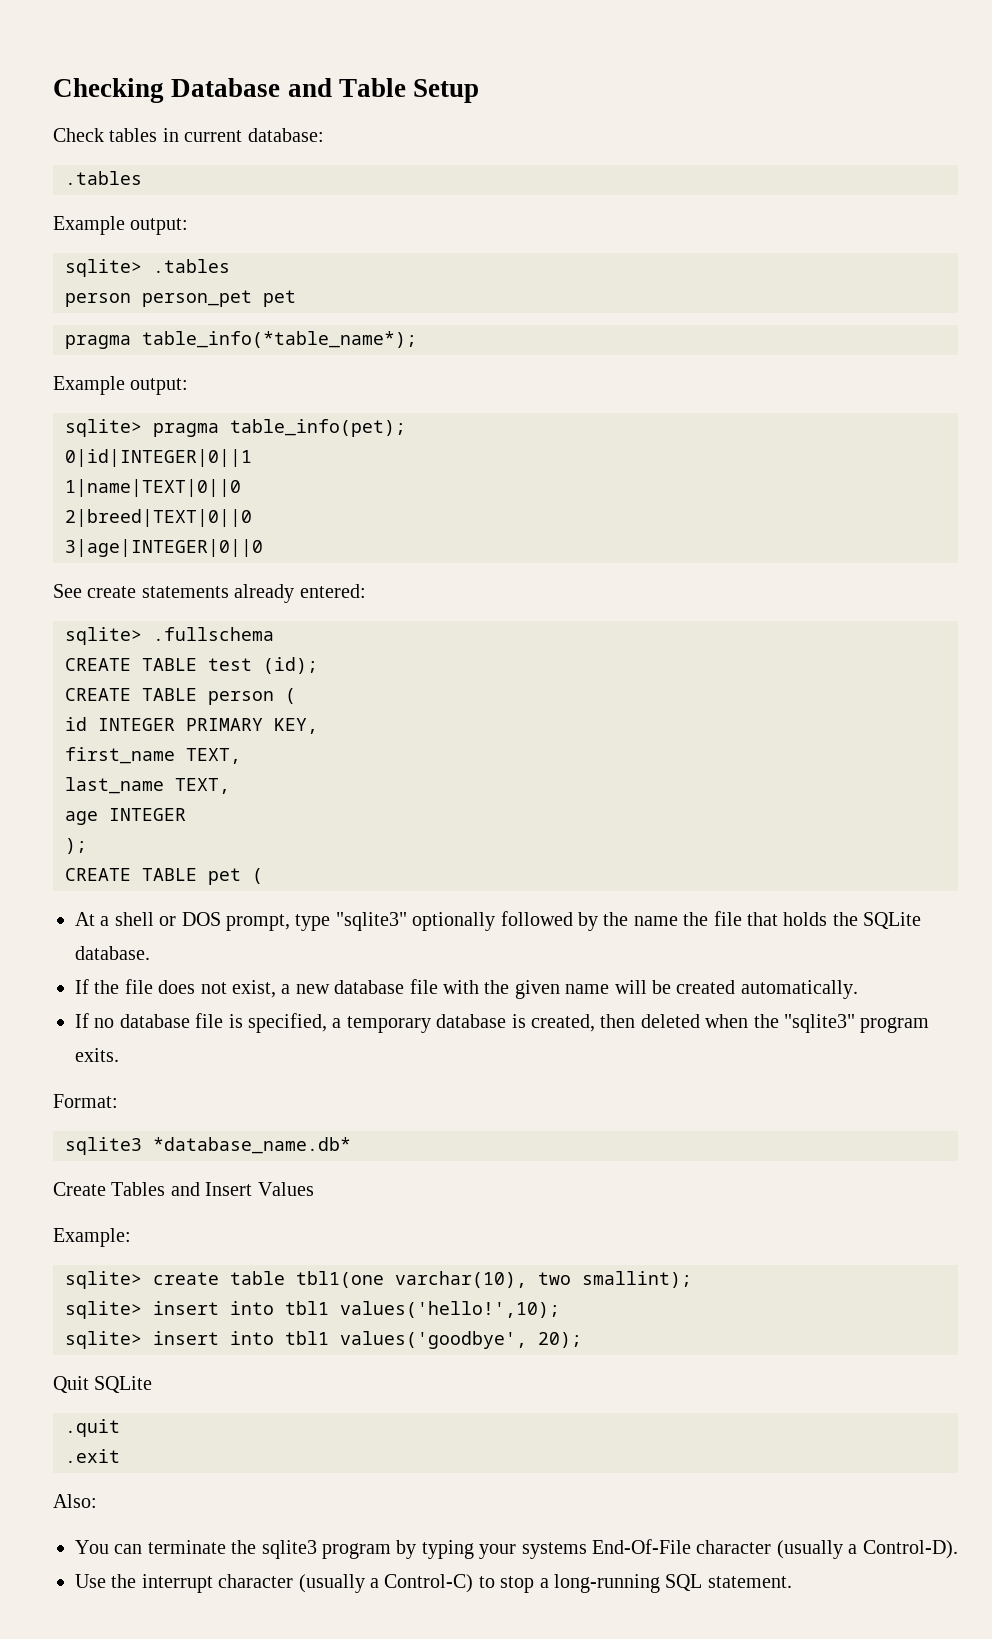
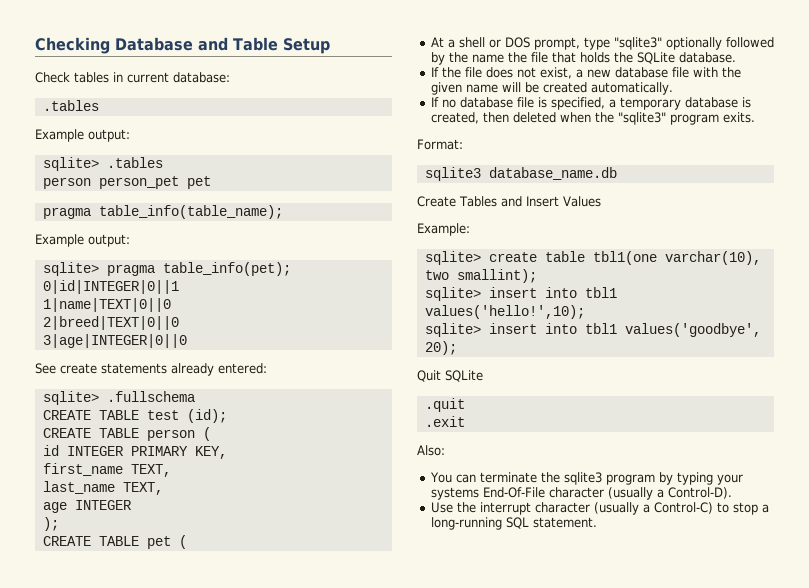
- pragma table_info(*table_name*);
+ pragma table_info(table_name);
- sqlite3 *database_name.db*
+ sqlite3 database_name.db

